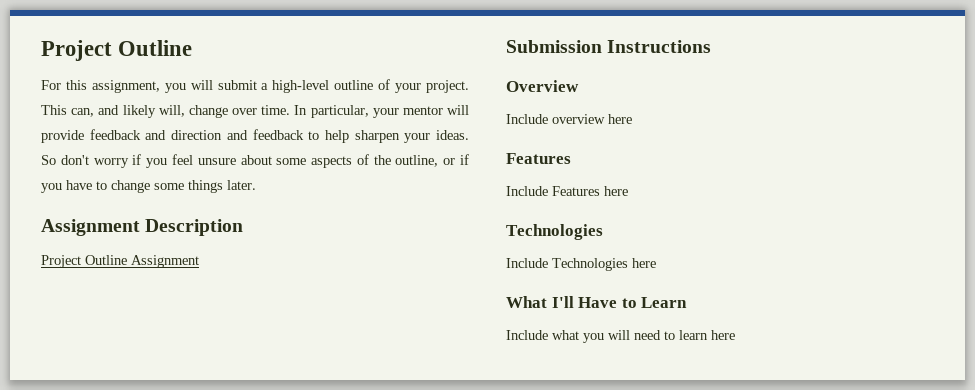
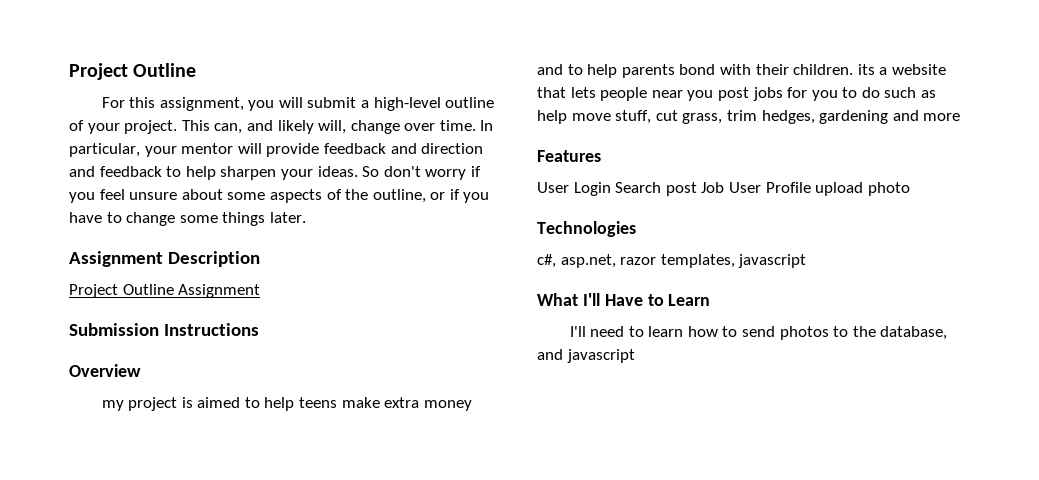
- Include overview here
+ my project is aimed to help teens make extra money and to help parents bond with their children. its a website that lets people near you post jobs for you to do such as help move stuff, cut grass, trim hedges, gardening and more
  Features
- Include Features here
+ User Login Search post Job User Profile upload photo
  Technologies
- Include Technologies here
+ c#, asp.net, razor templates, javascript
- Include what you will need to learn here
+ I'll need to learn how to send photos to the database, and javascript

